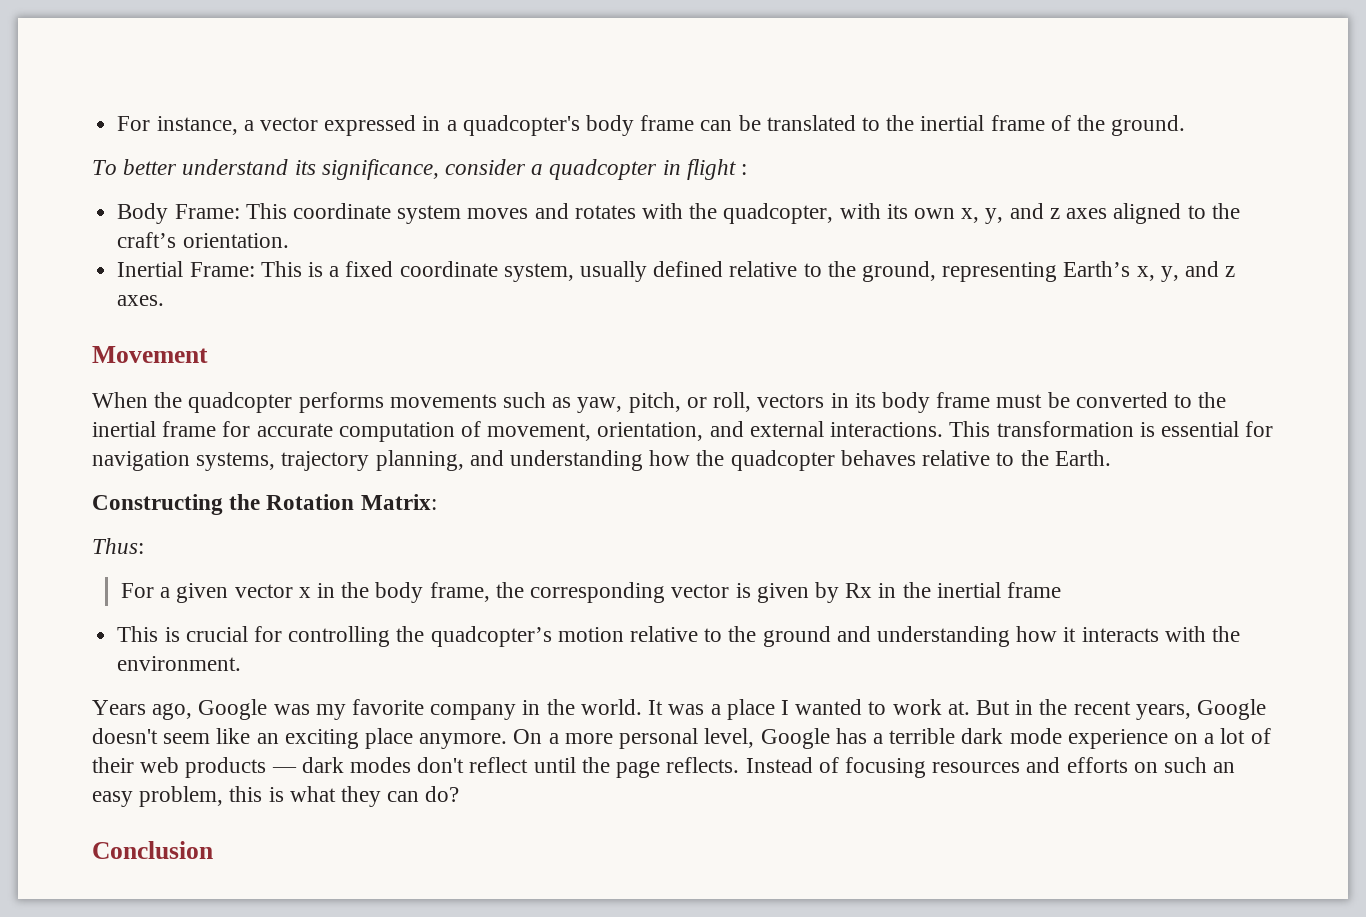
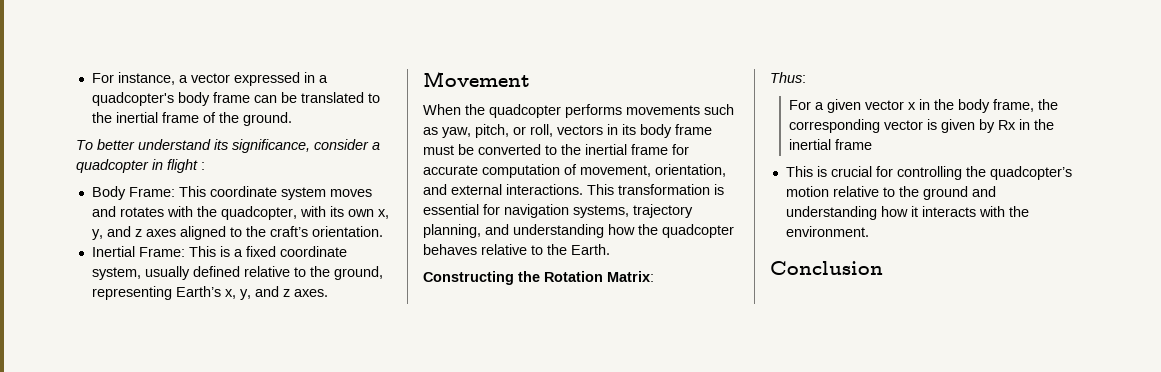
- Years ago, Google was my favorite company in the world. It was a place I wanted to work at. But in the recent years, Google doesn't seem like an exciting place anymore. On a more personal level, Google has a terrible dark mode experience on a lot of their web products — dark modes don't reflect until the page reflects. Instead of focusing resources and efforts on such an easy problem, this is what they can do?

